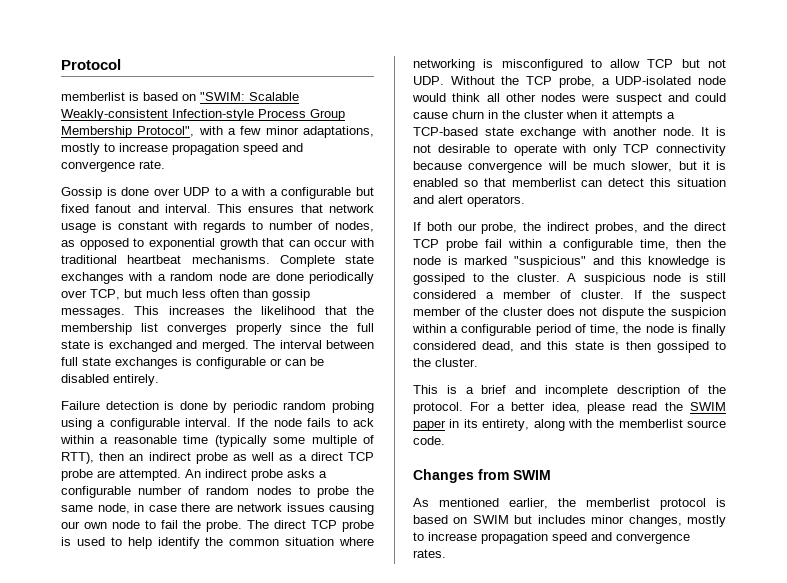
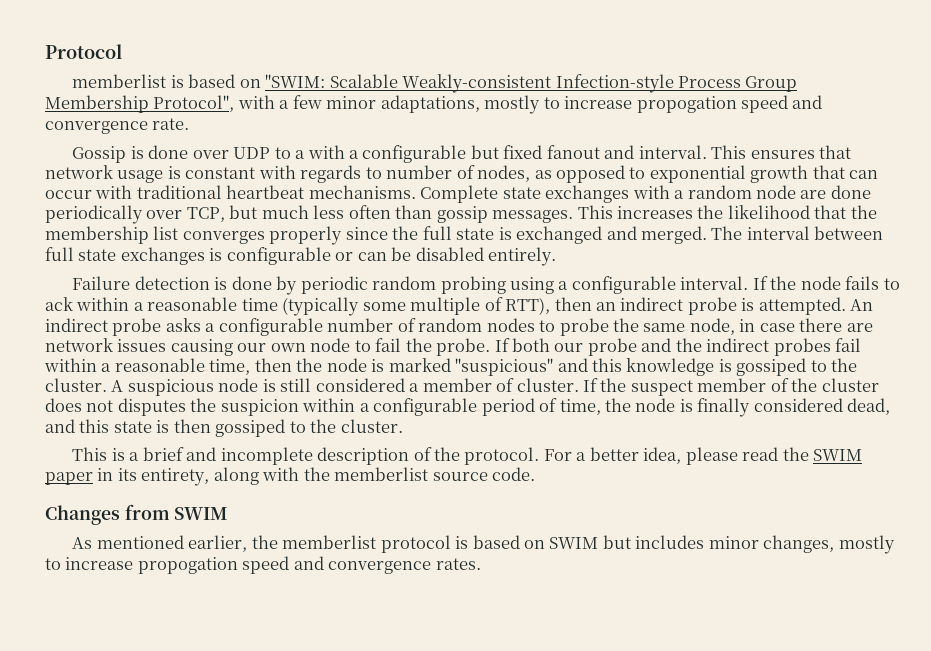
- memberlist is based on "SWIM: Scalable Weakly-consistent Infection-style Process Group Membership Protocol", with a few minor adaptations, mostly to increase propagation speed and convergence rate.
+ memberlist is based on "SWIM: Scalable Weakly-consistent Infection-style Process Group Membership Protocol", with a few minor adaptations, mostly to increase propogation speed and convergence rate.
- If the node fails to ack within a reasonable time (typically some multiple of RTT), then an indirect probe as well as a direct TCP probe are attempted.
+ If the node fails to ack within a reasonable time (typically some multiple of RTT), then an indirect probe is attempted.
- The direct TCP probe is used to help identify the common situation where networking is misconfigured to allow TCP but not UDP. Without the TCP probe, a UDP-isolated node would think all other nodes were suspect and could cause churn in the cluster when it attempts a TCP-based state exchange with another node. It is not desirable to operate with only TCP connectivity because convergence will be much slower, but it is enabled so that memberlist can detect this situation and alert operators.
- If both our probe, the indirect probes, and the direct TCP probe fail within a configurable time, then the node is marked "suspicious" and this knowledge is gossiped to the cluster.
+ If both our probe and the indirect probes fail within a reasonable time, then the node is marked "suspicious" and this knowledge is gossiped to the cluster.
- If the suspect member of the cluster does not dispute the suspicion within a configurable period of time, the node is finally considered dead, and this state is then gossiped to the cluster.
+ If the suspect member of the cluster does not disputes the suspicion within a configurable period of time, the node is finally considered dead, and this state is then gossiped to the cluster.
- As mentioned earlier, the memberlist protocol is based on SWIM but includes minor changes, mostly to increase propagation speed and convergence rates.
+ As mentioned earlier, the memberlist protocol is based on SWIM but includes minor changes, mostly to increase propogation speed and convergence rates.

